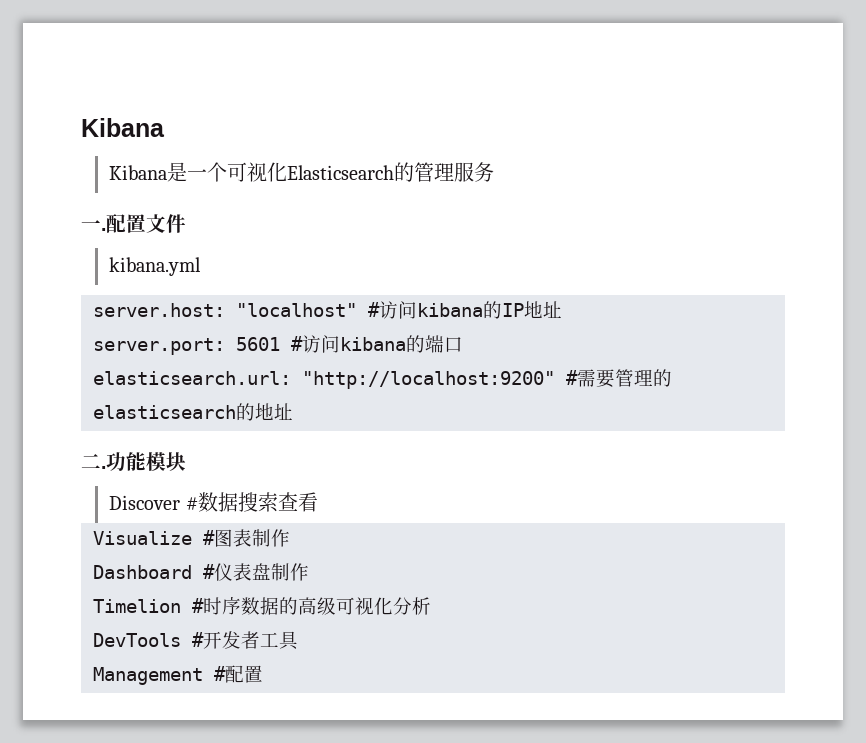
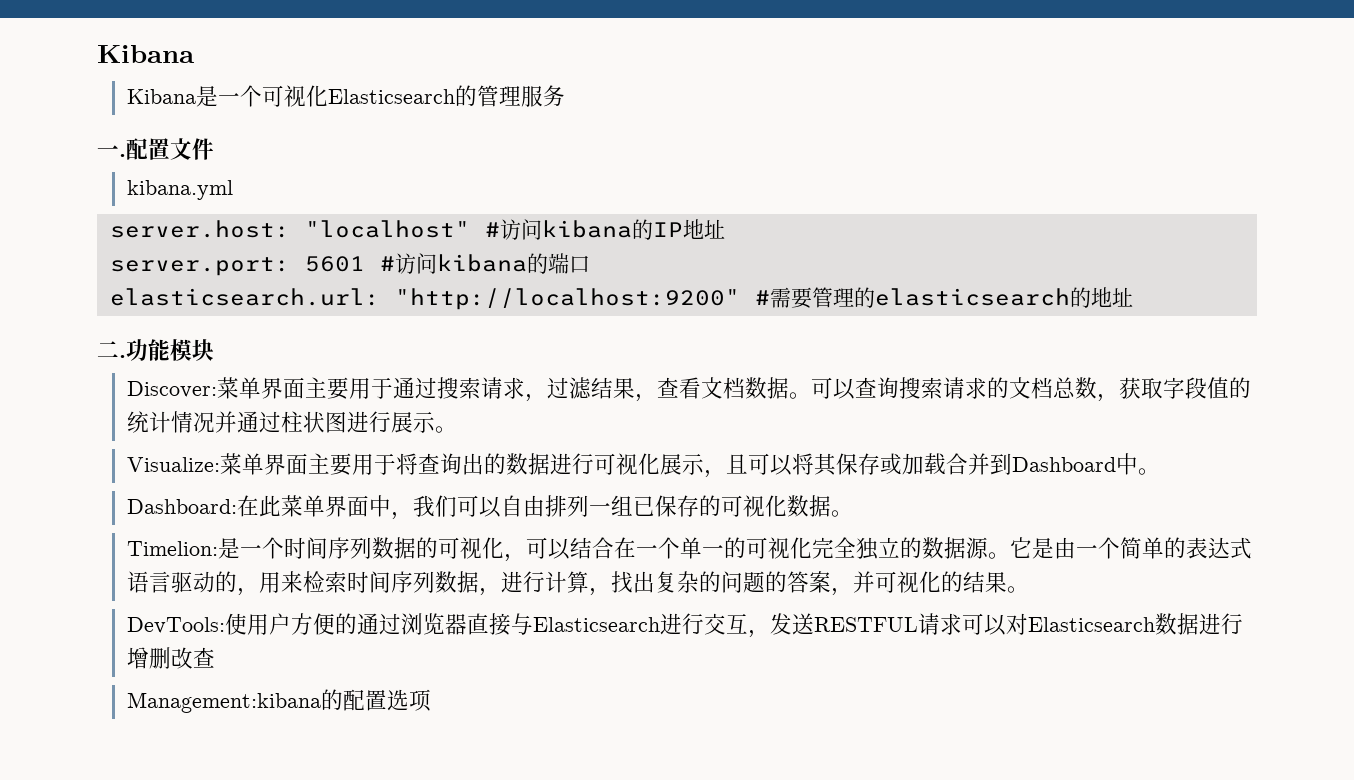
- Discover #数据搜索查看
- Visualize #图表制作
- Dashboard #仪表盘制作
- Timelion #时序数据的高级可视化分析
- DevTools #开发者工具
- Management #配置
+ Discover:菜单界面主要用于通过搜索请求，过滤结果，查看文档数据。可以查询搜索请求的文档总数，获取字段值的统计情况并通过柱状图进行展示。
+ Visualize:菜单界面主要用于将查询出的数据进行可视化展示，且可以将其保存或加载合并到Dashboard中。
+ Dashboard:在此菜单界面中，我们可以自由排列一组已保存的可视化数据。
+ Timelion:是一个时间序列数据的可视化，可以结合在一个单一的可视化完全独立的数据源。它是由一个简单的表达式语言驱动的，用来检索时间序列数据，进行计算，找出复杂的问题的答案，并可视化的结果。
+ DevTools:使用户方便的通过浏览器直接与Elasticsearch进行交互，发送RESTFUL请求可以对Elasticsearch数据进行增删改查
+ Management:kibana的配置选项

